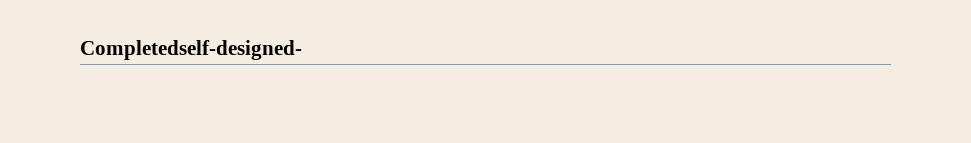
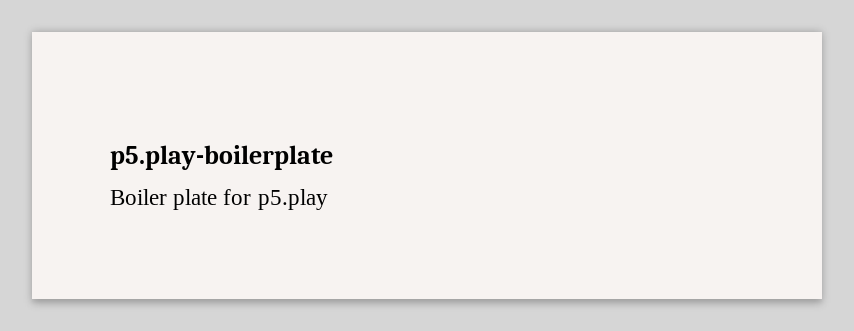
- Completedself-designed-
+ p5.play-boilerplate
+ Boiler plate for p5.play

